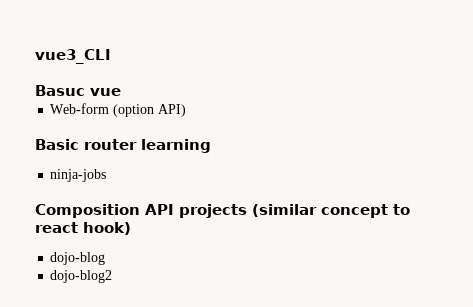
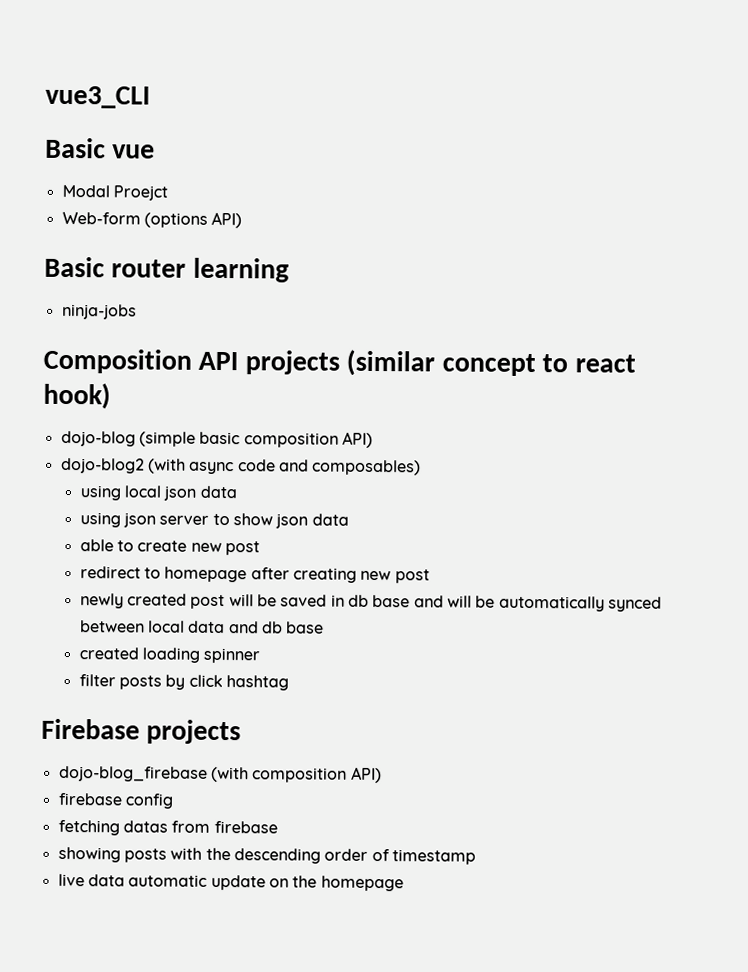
- Basuc vue
+ Basic vue
+ Modal Proejct
- Web-form (option API)
+ Web-form (options API)
- dojo-blog
- dojo-blog2
+ dojo-blog (simple basic composition API)
+ dojo-blog2 (with async code and composables)
+ using local json data
+ using json server to show json data
+ able to create new post
+ redirect to homepage after creating new post
+ newly created post will be saved in db base and will be automatically synced between local data and db base
+ created loading spinner
+ filter posts by click hashtag
+ Firebase projects
+ dojo-blog_firebase (with composition API)
+ firebase config
+ fetching datas from firebase
+ showing posts with the descending order of timestamp
+ live data automatic update on the homepage

